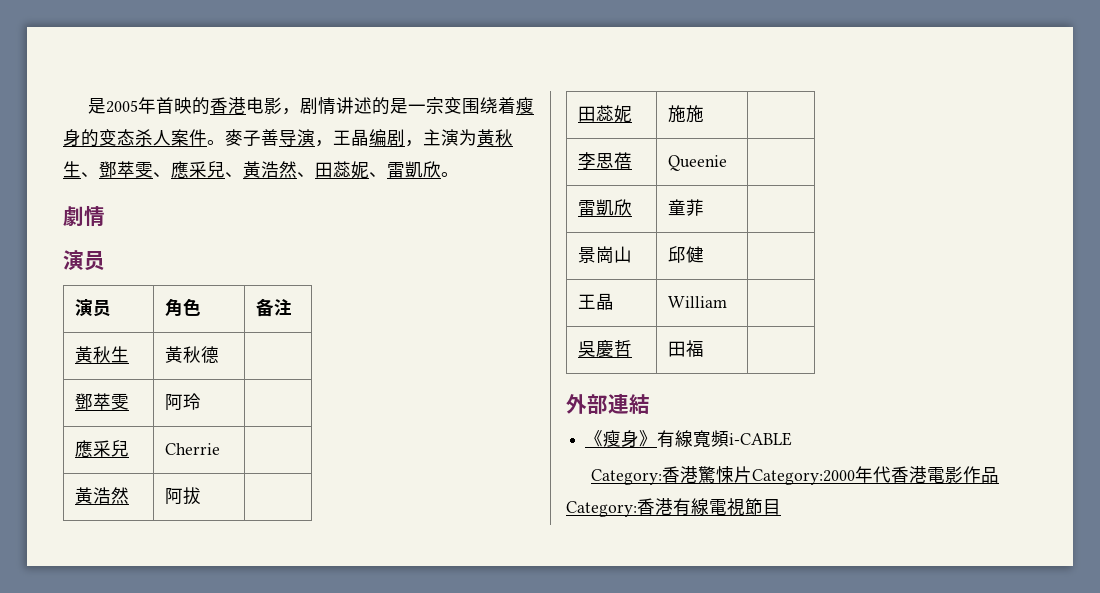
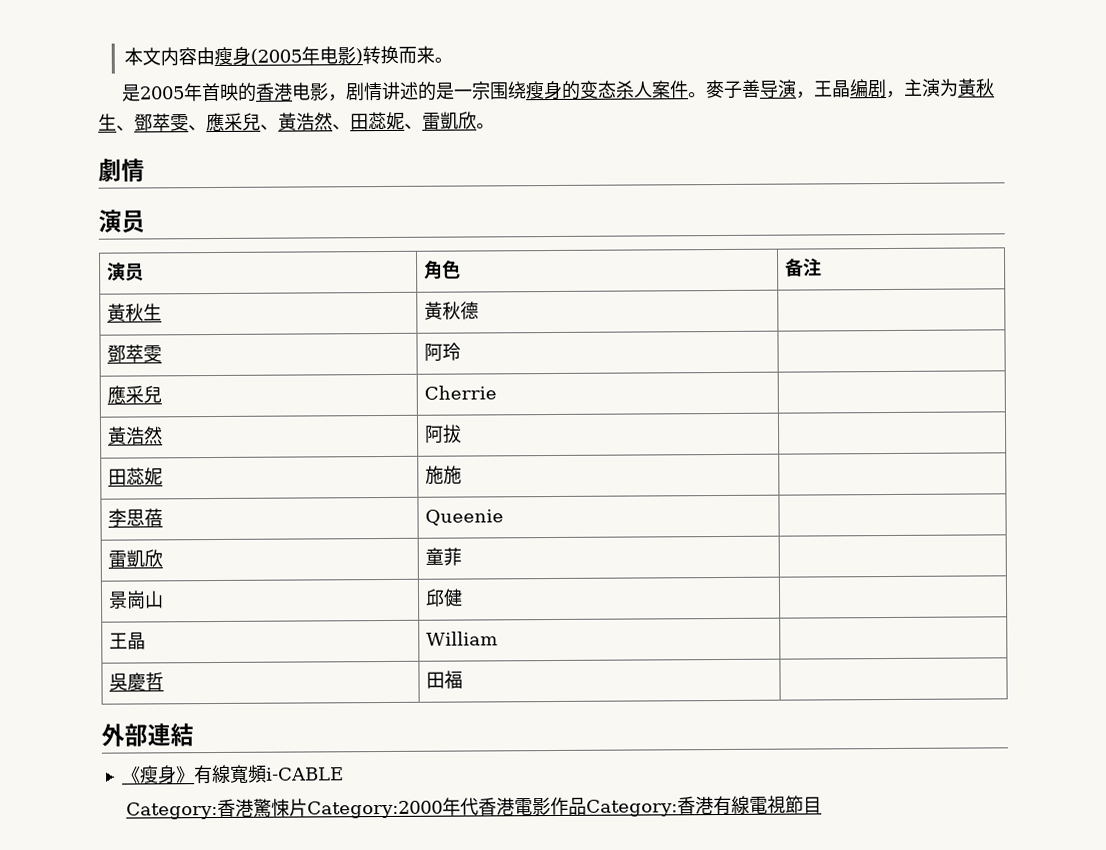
+ 本文内容由瘦身(2005年电影)转换而来。
- 是2005年首映的香港电影，剧情讲述的是一宗变围绕着瘦身的变态杀人案件。
+ 是2005年首映的香港电影，剧情讲述的是一宗围绕瘦身的变态杀人案件。

